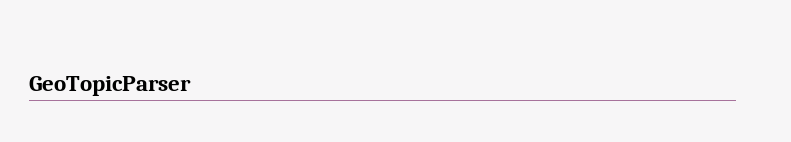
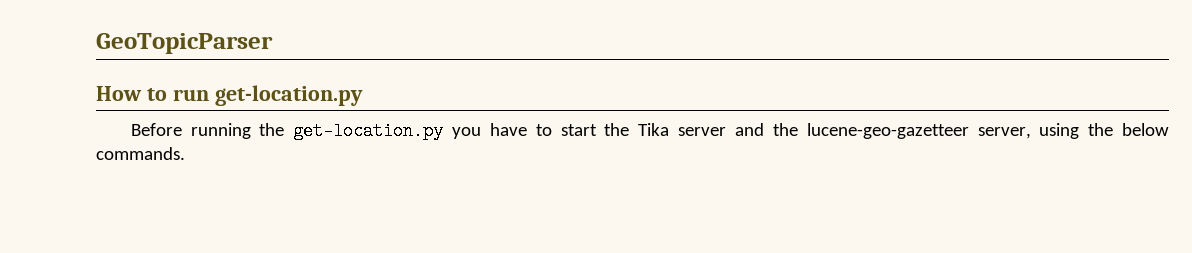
+ How to run get-location.py
+ Before running the get-location.py you have to start the Tika server and the lucene-geo-gazetteer server, using the below commands.

